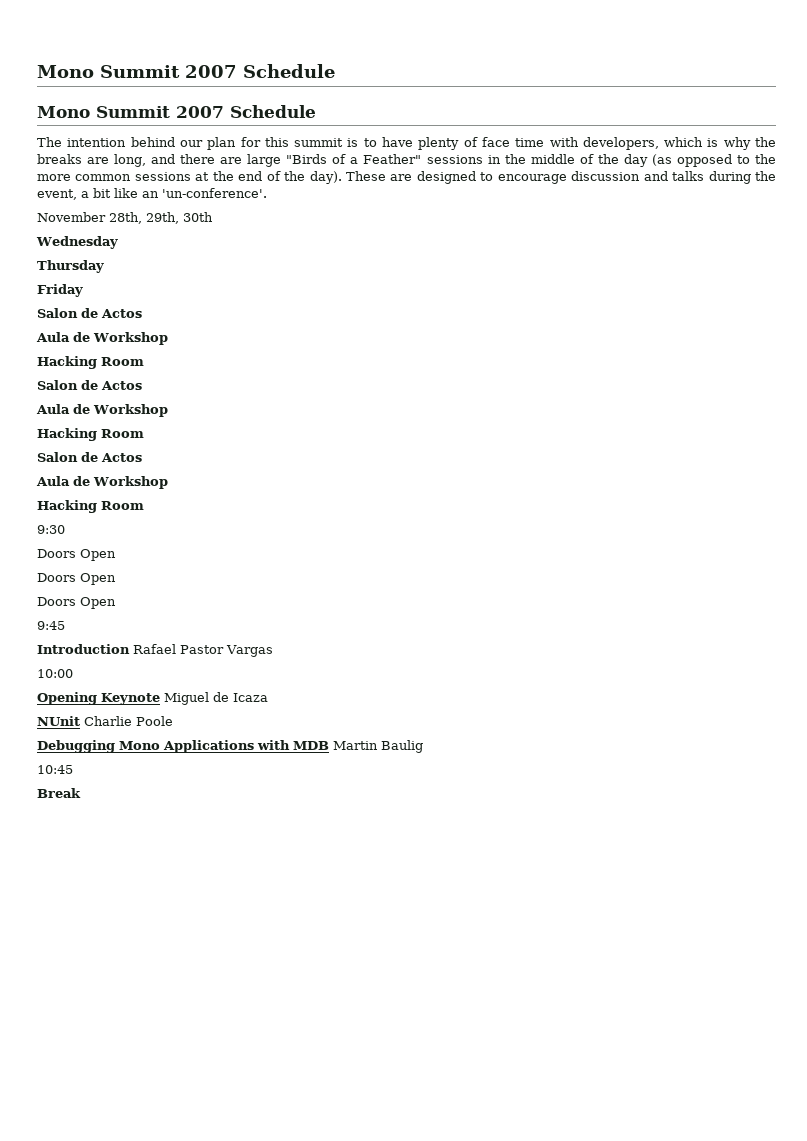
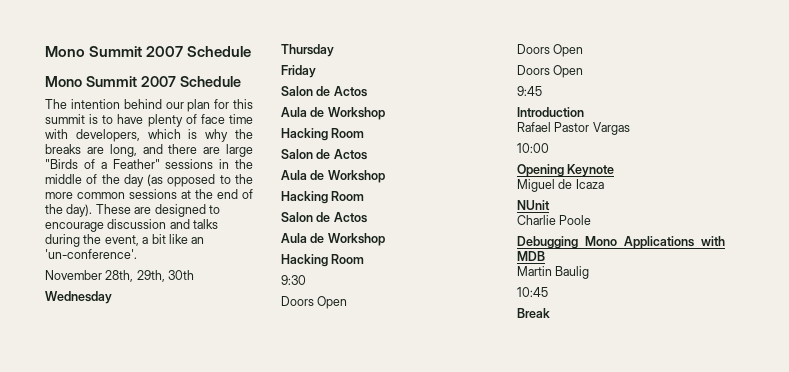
- Introduction Rafael Pastor Vargas
+ Introduction
+ Rafael Pastor Vargas
- Opening Keynote Miguel de Icaza
+ Opening Keynote
+ Miguel de Icaza
- NUnit Charlie Poole
+ NUnit
+ Charlie Poole
- Debugging Mono Applications with MDB Martin Baulig
+ Debugging Mono Applications with MDB
+ Martin Baulig

